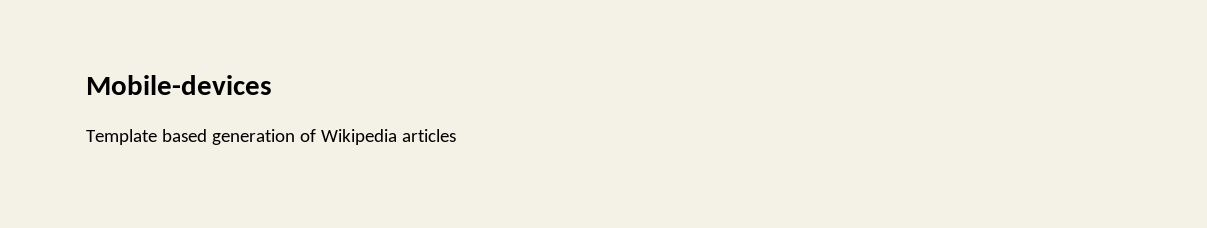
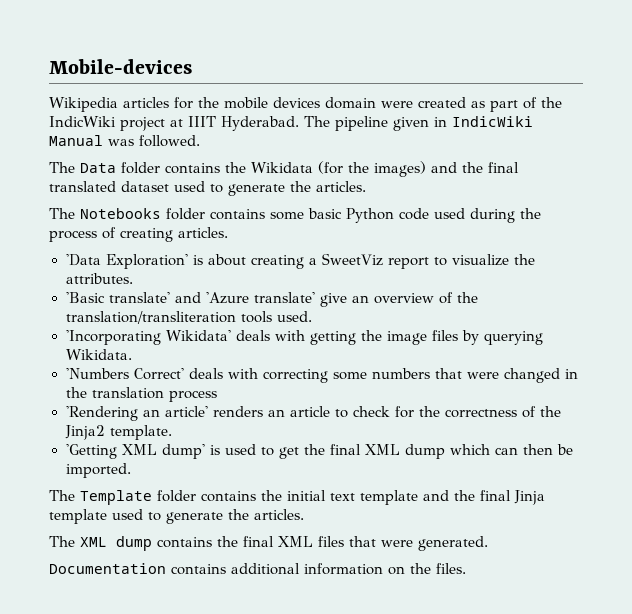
- Template based generation of Wikipedia articles
+ Wikipedia articles for the mobile devices domain were created as part of the IndicWiki project at IIIT Hyderabad. The pipeline given in IndicWiki Manual was followed.
+ The Data folder contains the Wikidata (for the images) and the final translated dataset used to generate the articles.
+ The Notebooks folder contains some basic Python code used during the process of creating articles.
+ 'Data Exploration' is about creating a SweetViz report to visualize the attributes.
+ 'Basic translate' and 'Azure translate' give an overview of the translation/transliteration tools used.
+ 'Incorporating Wikidata' deals with getting the image files by querying Wikidata.
+ 'Numbers Correct' deals with correcting some numbers that were changed in the translation process
+ 'Rendering an article' renders an article to check for the correctness of the Jinja2 template.
+ 'Getting XML dump' is used to get the final XML dump which can then be imported.
+ The Template folder contains the initial text template and the final Jinja template used to generate the articles.
+ The XML dump contains the final XML files that were generated.
+ Documentation contains additional information on the files.

